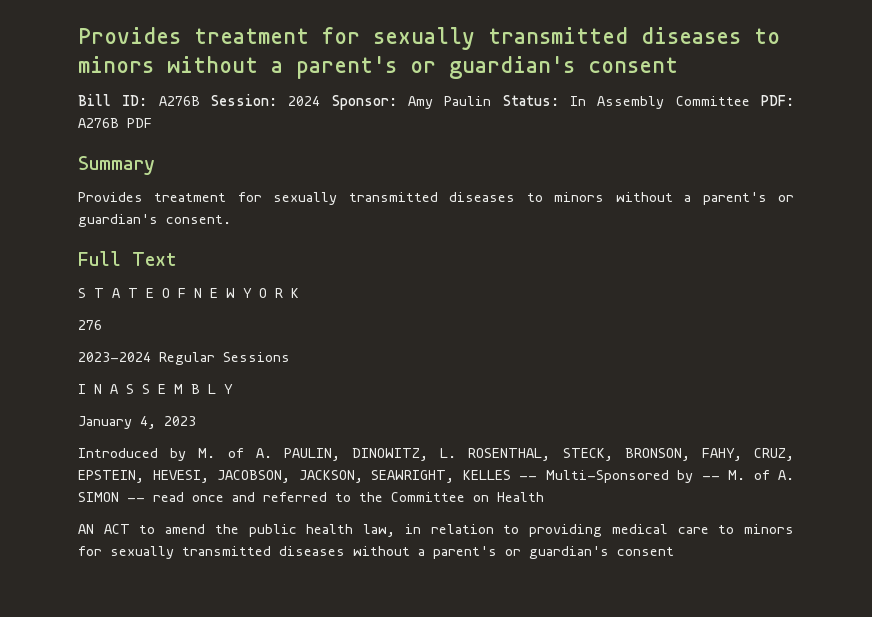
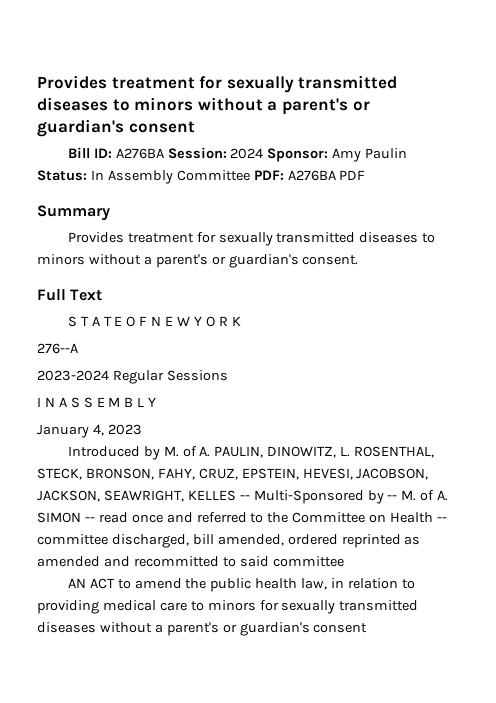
- Bill ID: A276B Session: 2024 Sponsor: Amy Paulin Status: In Assembly Committee PDF: A276B PDF
+ Bill ID: A276BA Session: 2024 Sponsor: Amy Paulin Status: In Assembly Committee PDF: A276BA PDF
- 276
+ 276--A
- Introduced by M. of A. PAULIN, DINOWITZ, L. ROSENTHAL, STECK, BRONSON, FAHY, CRUZ, EPSTEIN, HEVESI, JACOBSON, JACKSON, SEAWRIGHT, KELLES -- Multi-Sponsored by -- M. of A. SIMON -- read once and referred to the Committee on Health
+ Introduced by M. of A. PAULIN, DINOWITZ, L. ROSENTHAL, STECK, BRONSON, FAHY, CRUZ, EPSTEIN, HEVESI, JACOBSON, JACKSON, SEAWRIGHT, KELLES -- Multi-Sponsored by -- M. of A. SIMON -- read once and referred to the Committee on Health -- committee discharged, bill amended, ordered reprinted as amended and recommitted to said committee

